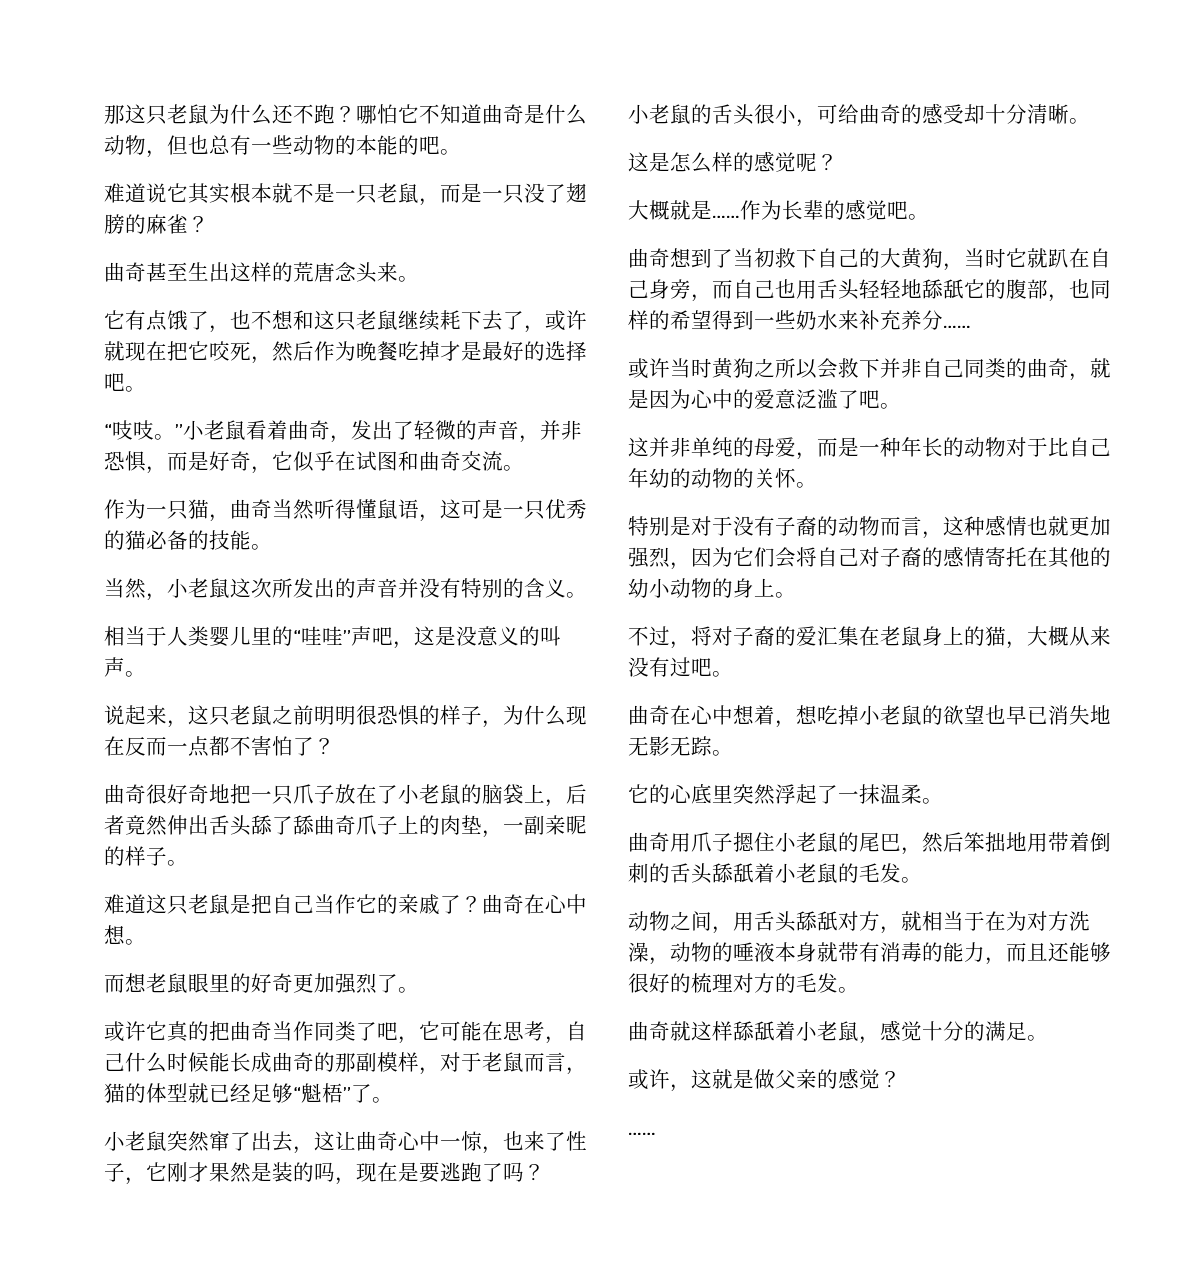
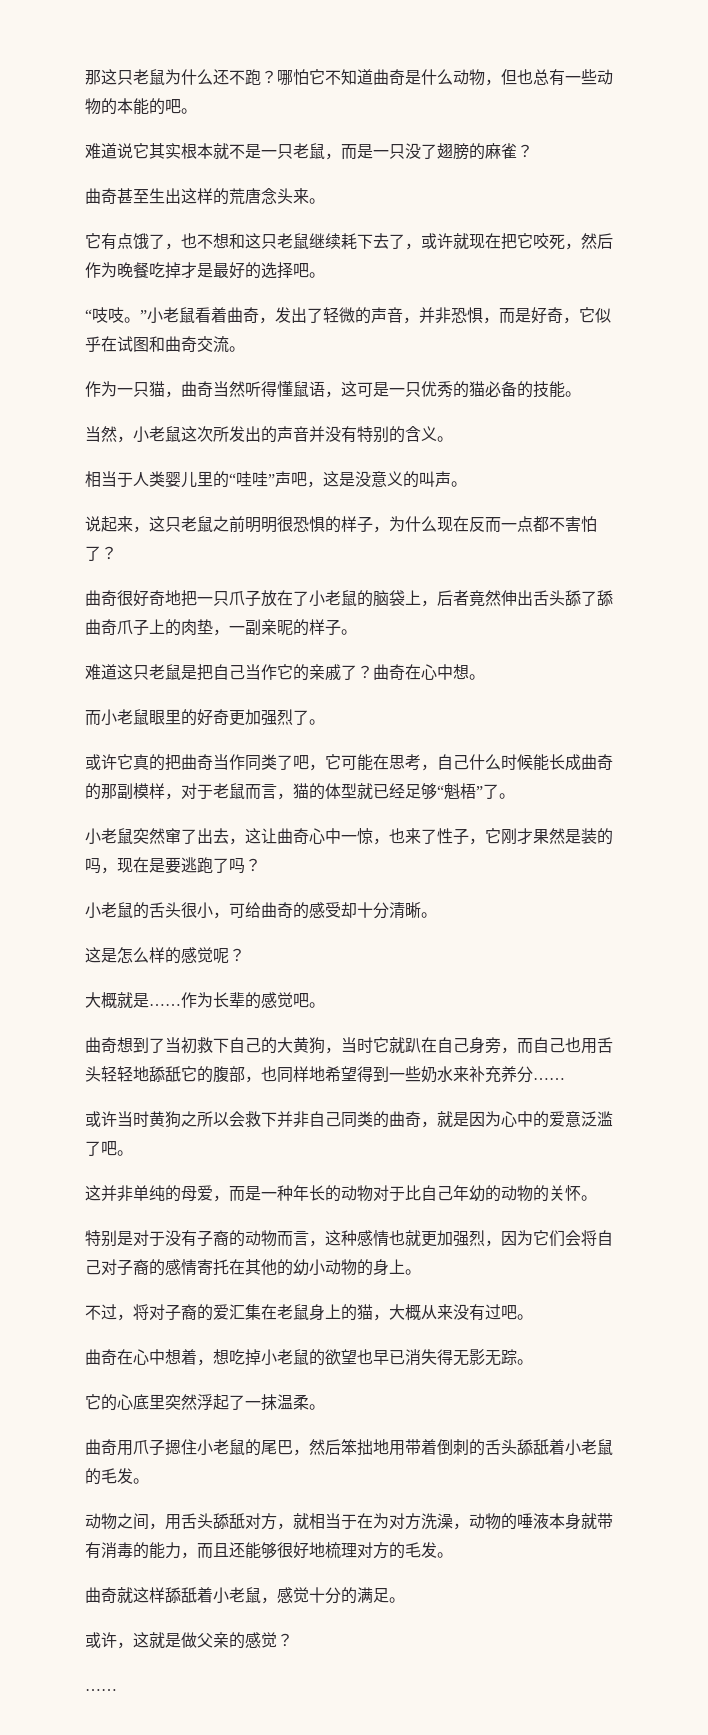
- 而想老鼠眼里的好奇更加强烈了。
+ 而小老鼠眼里的好奇更加强烈了。
- 曲奇想到了当初救下自己的大黄狗，当时它就趴在自己身旁，而自己也用舌头轻轻地舔舐它的腹部，也同样的希望得到一些奶水来补充养分……
+ 曲奇想到了当初救下自己的大黄狗，当时它就趴在自己身旁，而自己也用舌头轻轻地舔舐它的腹部，也同样地希望得到一些奶水来补充养分……
- 曲奇在心中想着，想吃掉小老鼠的欲望也早已消失地无影无踪。
+ 曲奇在心中想着，想吃掉小老鼠的欲望也早已消失得无影无踪。
- 动物之间，用舌头舔舐对方，就相当于在为对方洗澡，动物的唾液本身就带有消毒的能力，而且还能够很好的梳理对方的毛发。
+ 动物之间，用舌头舔舐对方，就相当于在为对方洗澡，动物的唾液本身就带有消毒的能力，而且还能够很好地梳理对方的毛发。

